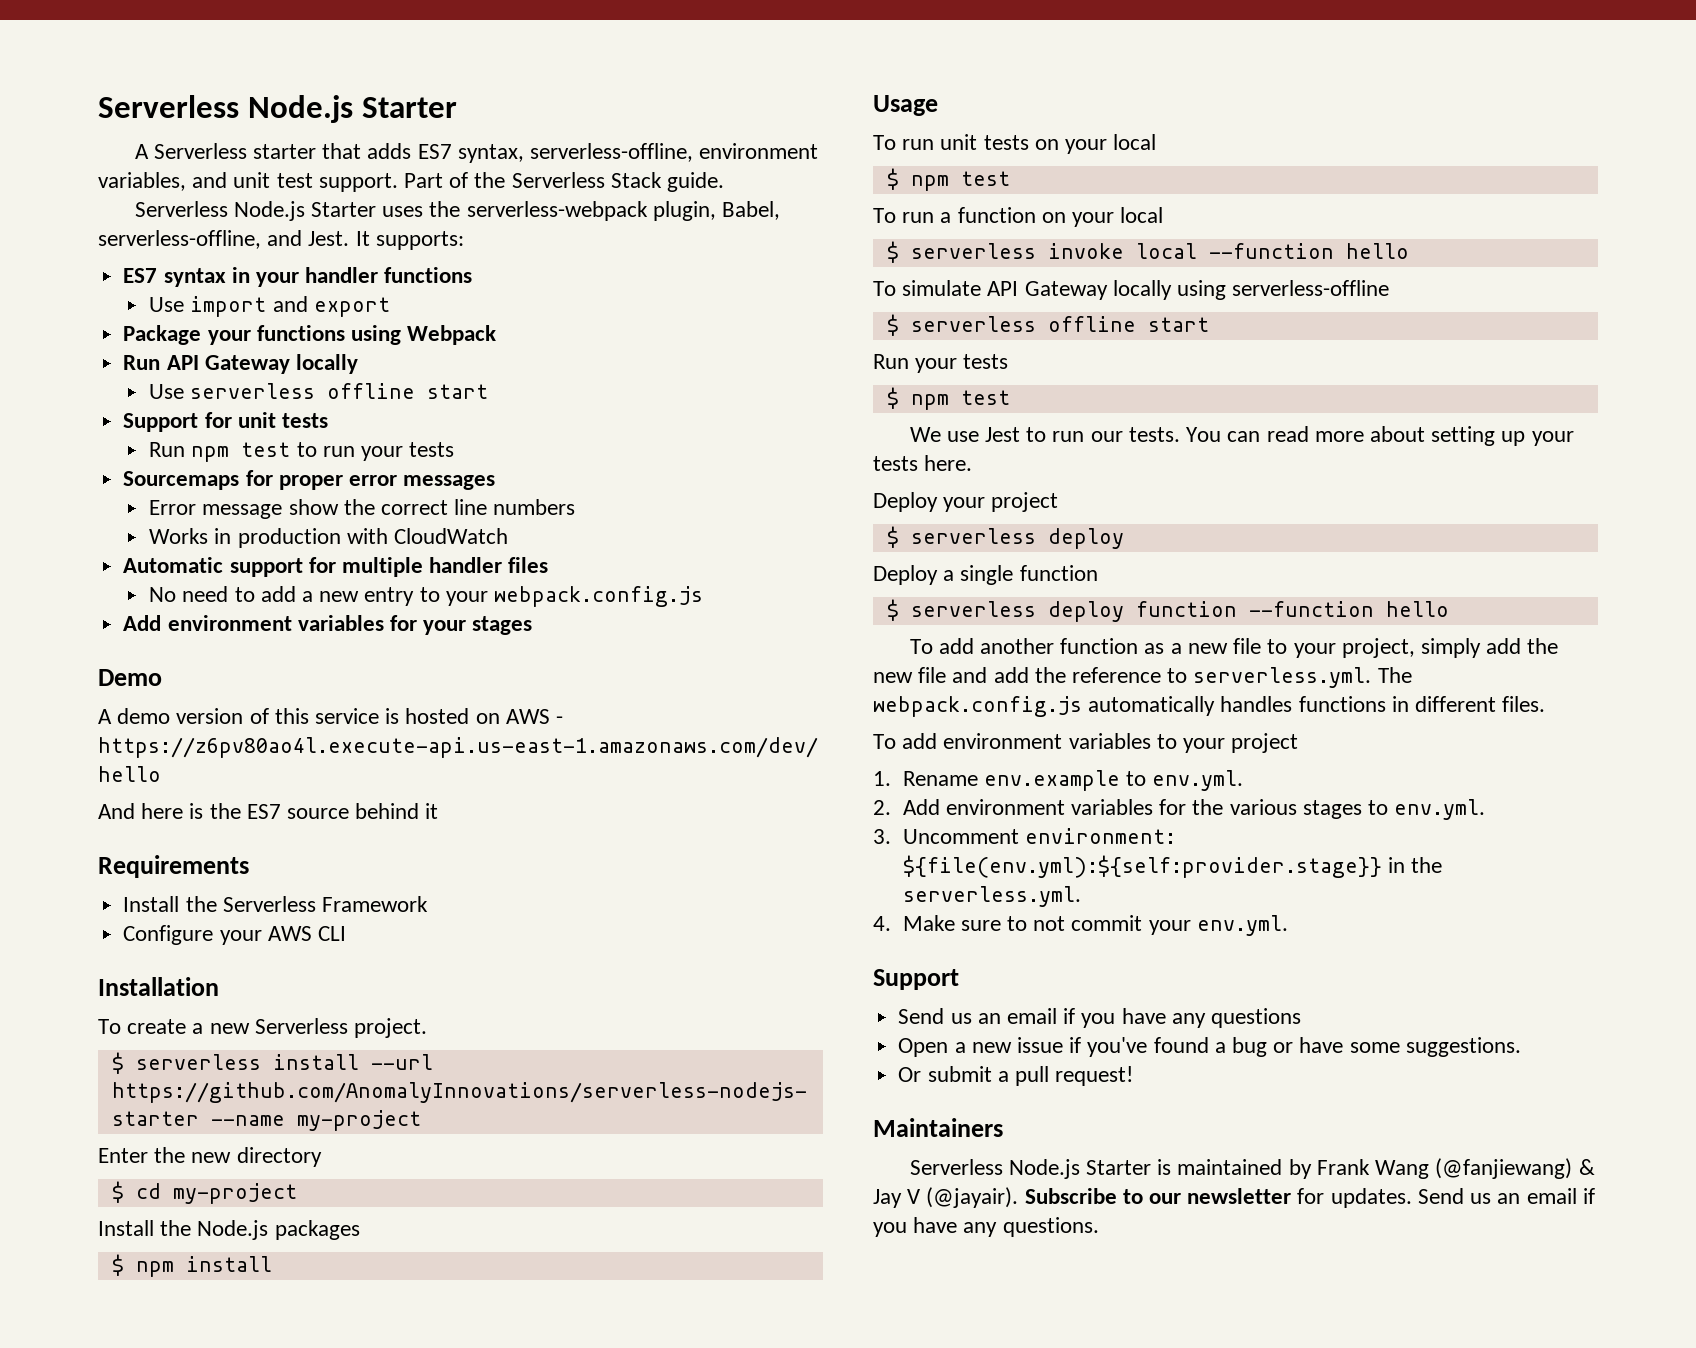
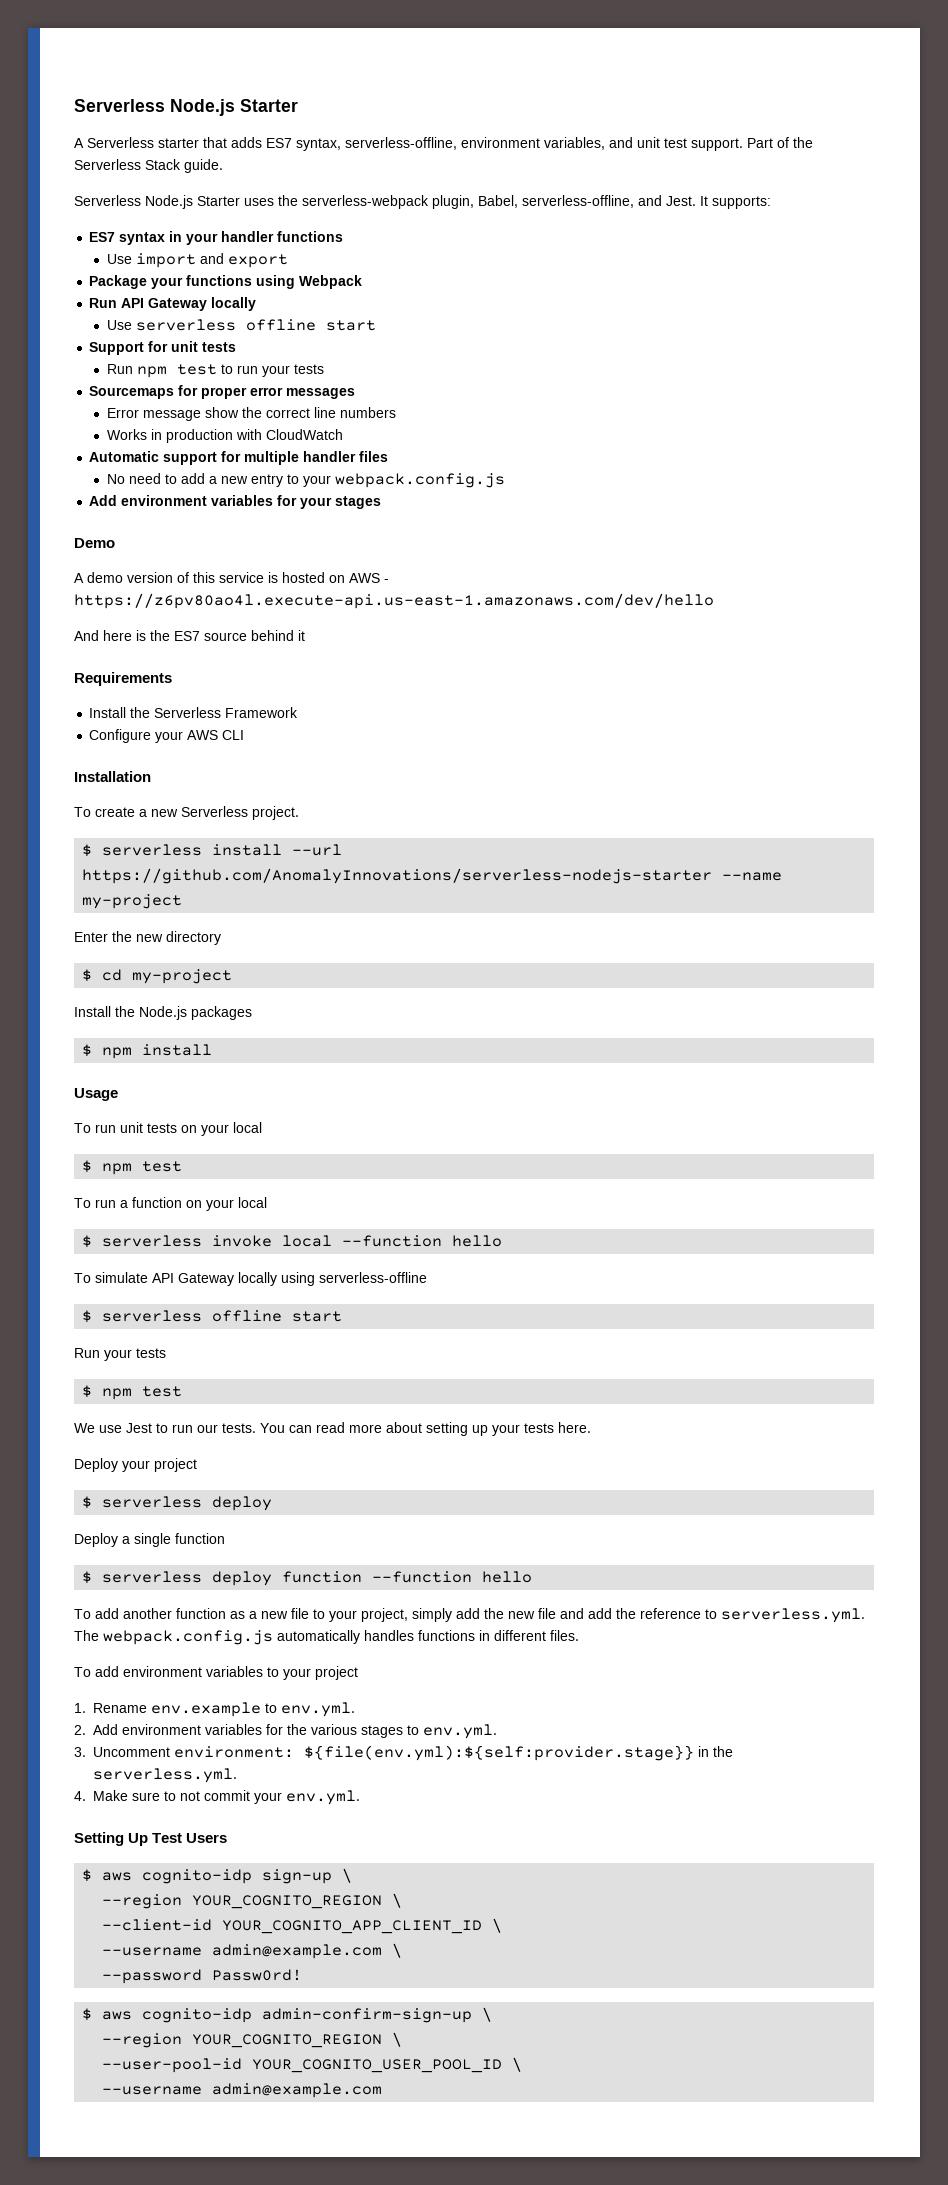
  4. Make sure to not commit your env.yml.
- Support
- Send us an email if you have any questions
- Open a new issue if you've found a bug or have some suggestions.
- Or submit a pull request!
- Maintainers
- Serverless Node.js Starter is maintained by Frank Wang (@fanjiewang) & Jay V (@jayair). Subscribe to our newsletter for updates. Send us an email if you have any questions.
+ Setting Up Test Users
+ $ aws cognito-idp sign-up \
+ --region YOUR_COGNITO_REGION \
+ --client-id YOUR_COGNITO_APP_CLIENT_ID \
+ --username admin@example.com \
+ --password Passw0rd!
+ $ aws cognito-idp admin-confirm-sign-up \
+ --region YOUR_COGNITO_REGION \
+ --user-pool-id YOUR_COGNITO_USER_POOL_ID \
+ --username admin@example.com

